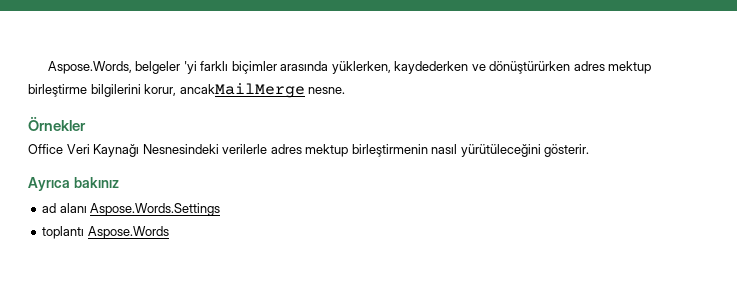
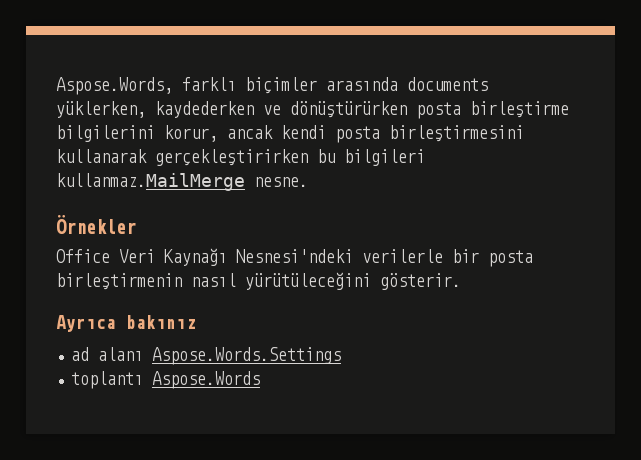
- Aspose.Words, belgeler 'yi farklı biçimler arasında yüklerken, kaydederken ve dönüştürürken adres mektup birleştirme bilgilerini korur, ancakMailMerge nesne.
+ Aspose.Words, farklı biçimler arasında documents yüklerken, kaydederken ve dönüştürürken posta birleştirme bilgilerini korur, ancak kendi posta birleştirmesini kullanarak gerçekleştirirken bu bilgileri kullanmaz.MailMerge nesne.
- Office Veri Kaynağı Nesnesindeki verilerle adres mektup birleştirmenin nasıl yürütüleceğini gösterir.
+ Office Veri Kaynağı Nesnesi'ndeki verilerle bir posta birleştirmenin nasıl yürütüleceğini gösterir.

